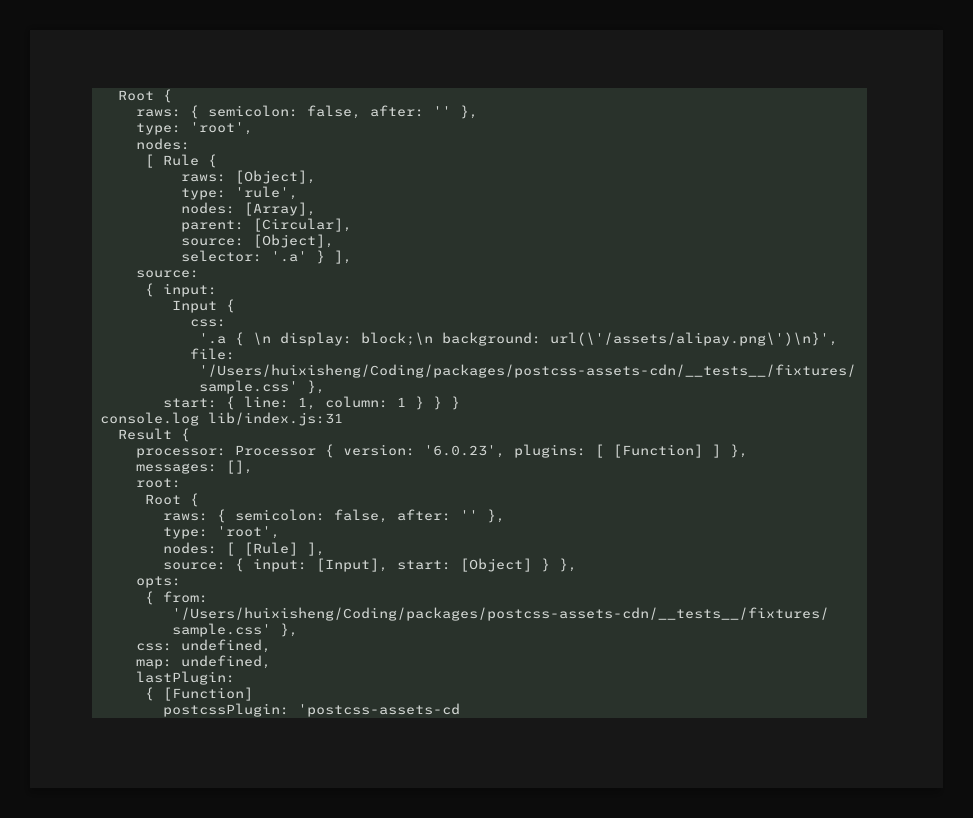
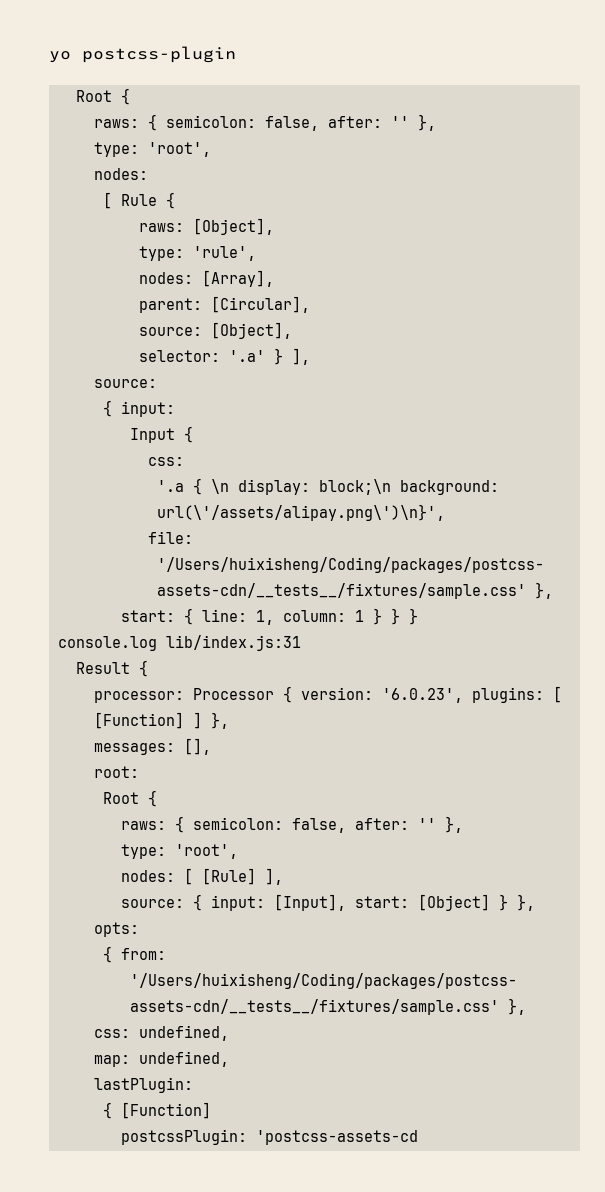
+ yo postcss-plugin

